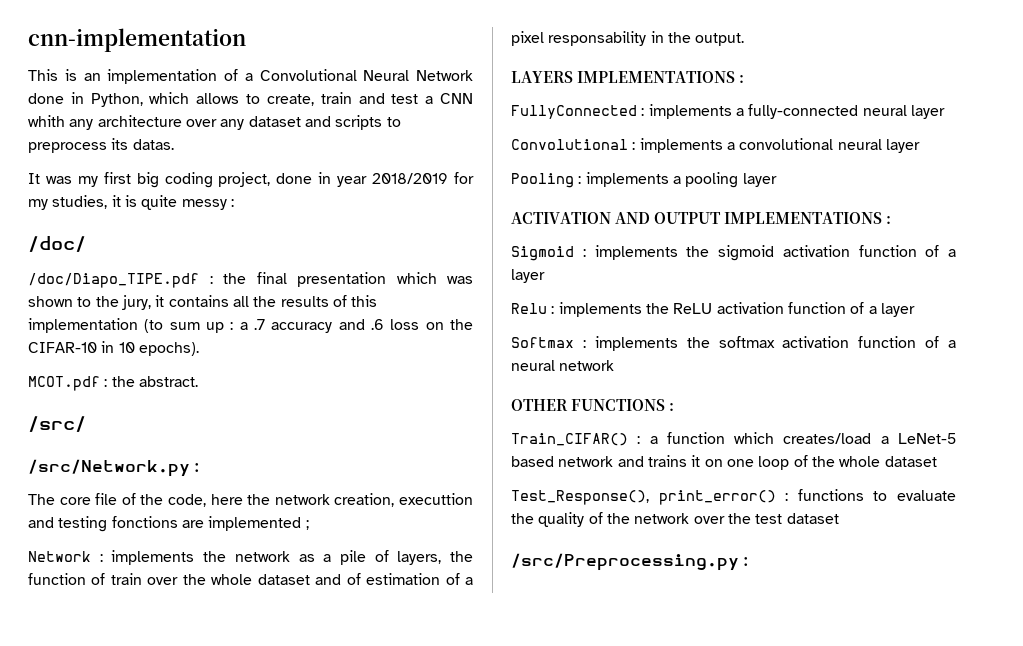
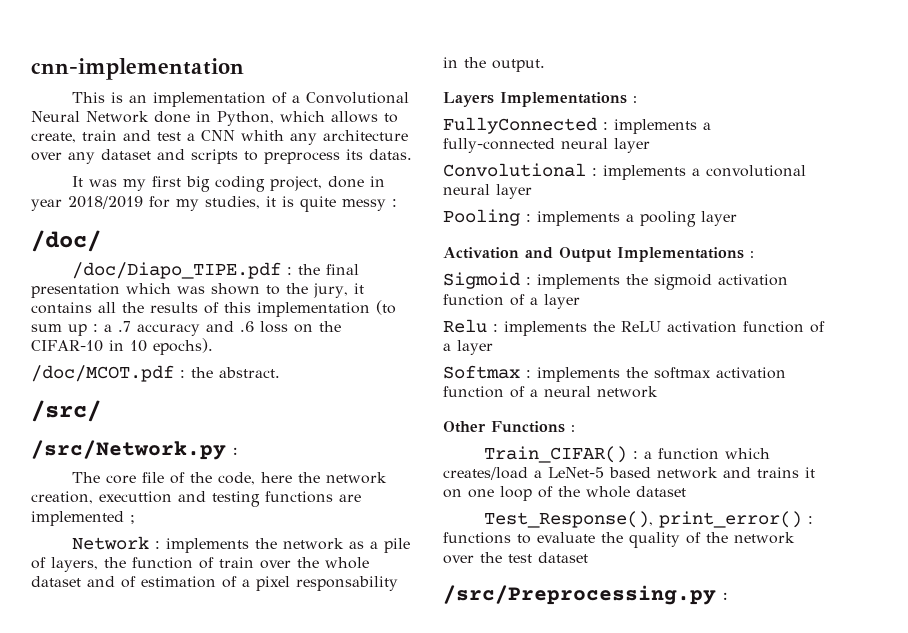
- MCOT.pdf : the abstract.
+ /doc/MCOT.pdf : the abstract.
- The core file of the code, here the network creation, executtion and testing fonctions are implemented ;
+ The core file of the code, here the network creation, executtion and testing functions are implemented ;
- LAYERS IMPLEMENTATIONS :
+ Layers Implementations :
- ACTIVATION AND OUTPUT IMPLEMENTATIONS :
+ Activation and Output Implementations :
- OTHER FUNCTIONS :
+ Other Functions :

